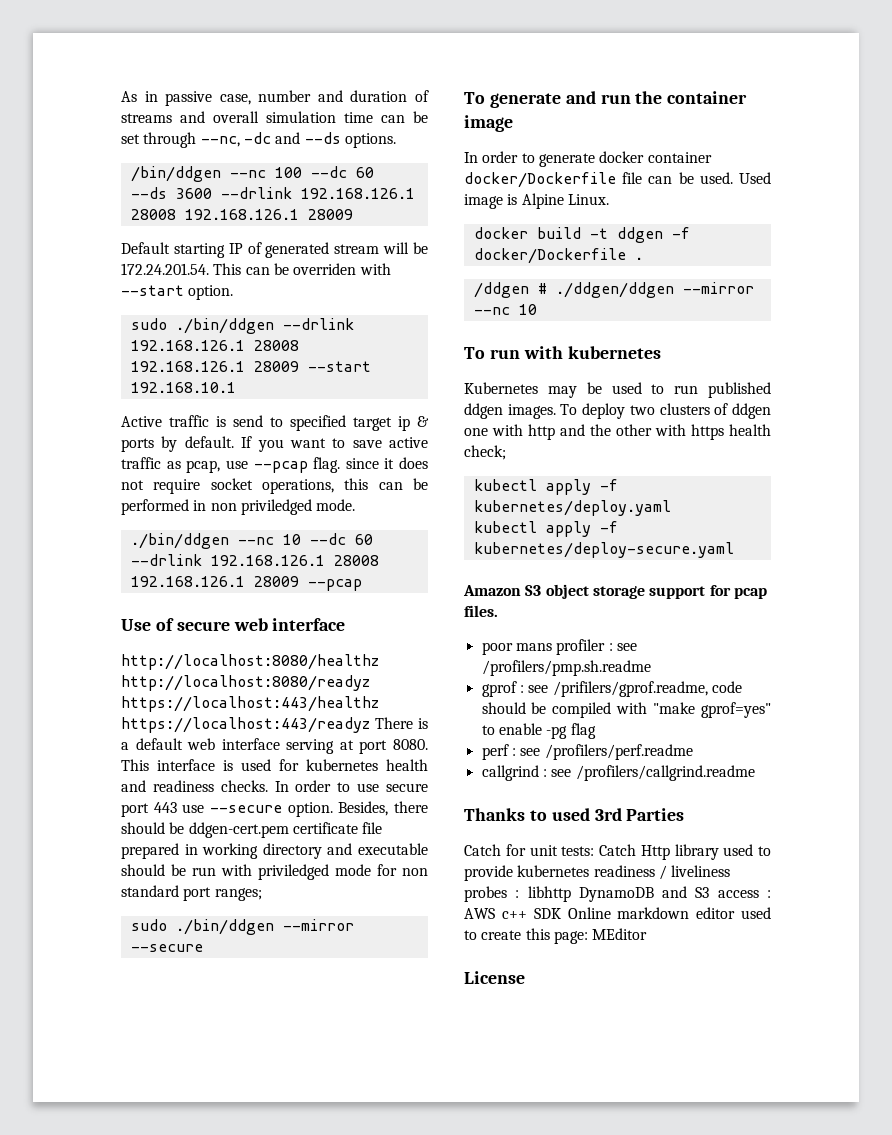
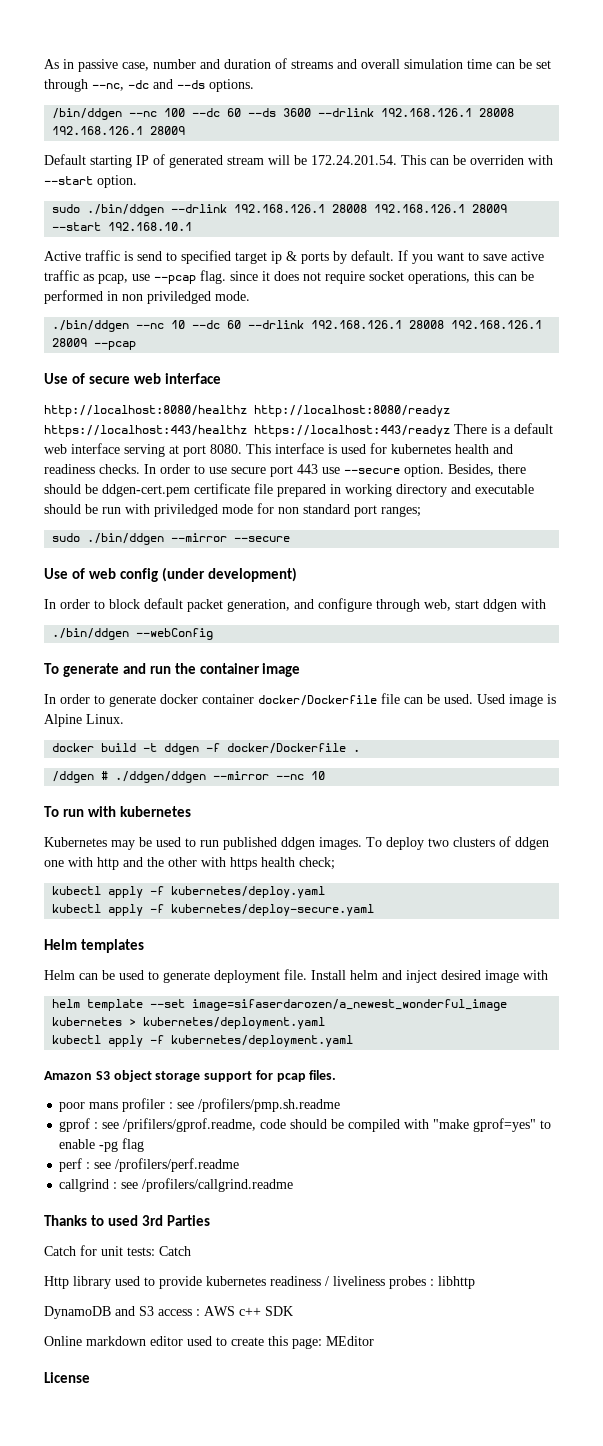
+ Use of web config (under development)
+ In order to block default packet generation, and configure through web, start ddgen with
+ ./bin/ddgen --webConfig
+ Helm templates
+ Helm can be used to generate deployment file. Install helm and inject desired image with
+ helm template --set image=sifaserdarozen/a_newest_wonderful_image kubernetes > kubernetes/deployment.yaml
+ kubectl apply -f kubernetes/deployment.yaml
- Catch for unit tests: Catch Http library used to provide kubernetes readiness / liveliness probes : libhttp DynamoDB and S3 access : AWS c++ SDK Online markdown editor used to create this page: MEditor
+ Catch for unit tests: Catch
+ Http library used to provide kubernetes readiness / liveliness probes : libhttp
+ DynamoDB and S3 access : AWS c++ SDK
+ Online markdown editor used to create this page: MEditor

